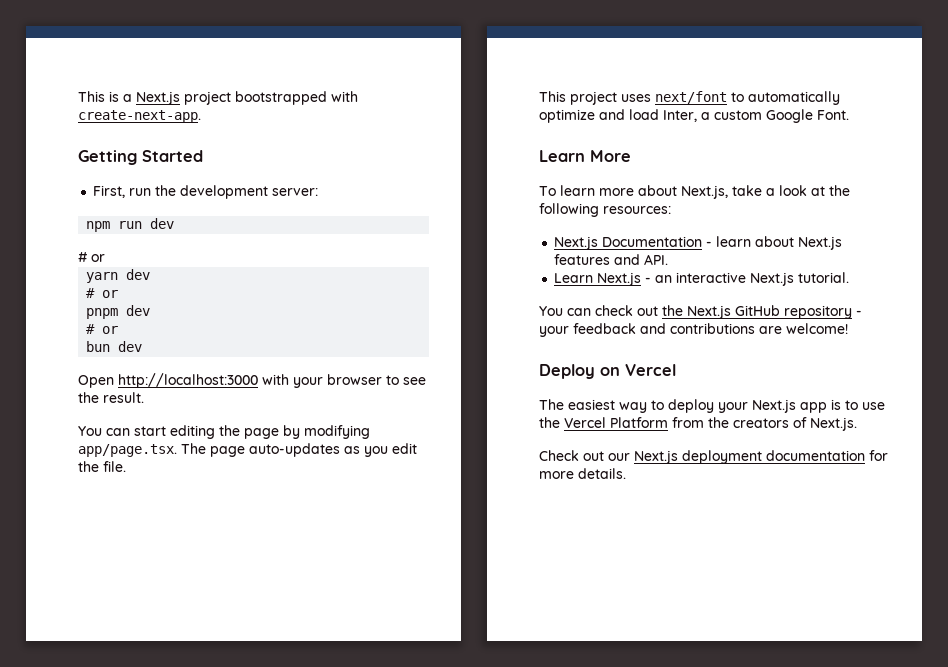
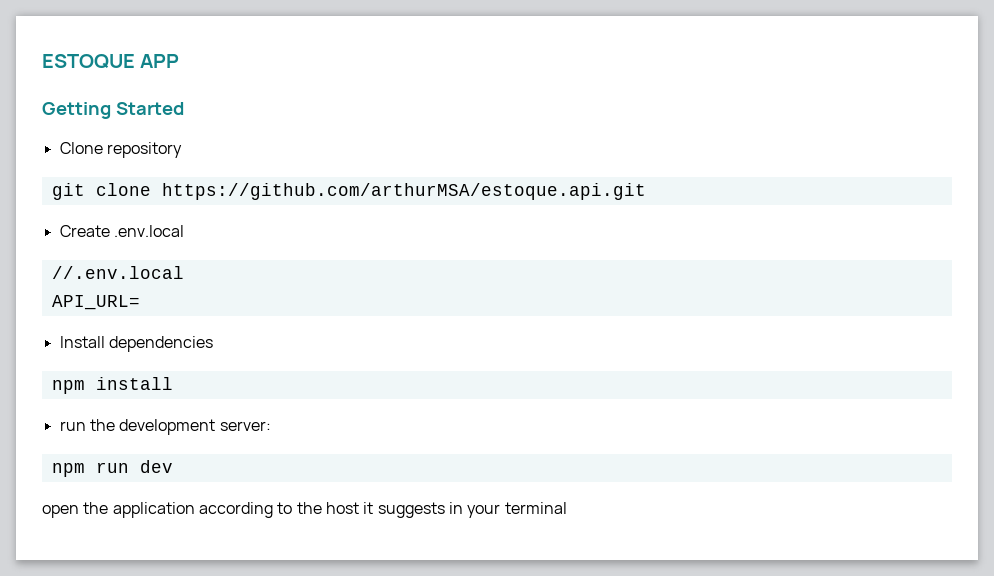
- This is a Next.js project bootstrapped with create-next-app.
+ ESTOQUE APP
  Getting Started
- First, run the development server:
+ Clone repository
+ git clone https://github.com/arthurMSA/estoque.api.git
+ Create .env.local
+ //.env.local
+ API_URL=
+ Install dependencies
+ npm install
+ run the development server:
  npm run dev
- # or
- yarn dev
- # or
- pnpm dev
- # or
- bun dev
- Open http://localhost:3000 with your browser to see the result.
- You can start editing the page by modifying app/page.tsx. The page auto-updates as you edit the file.
- This project uses next/font to automatically optimize and load Inter, a custom Google Font.
- Learn More
- To learn more about Next.js, take a look at the following resources:
- Next.js Documentation - learn about Next.js features and API.
- Learn Next.js - an interactive Next.js tutorial.
- You can check out the Next.js GitHub repository - your feedback and contributions are welcome!
- Deploy on Vercel
- The easiest way to deploy your Next.js app is to use the Vercel Platform from the creators of Next.js.
- Check out our Next.js deployment documentation for more details.
+ open the application according to the host it suggests in your terminal

